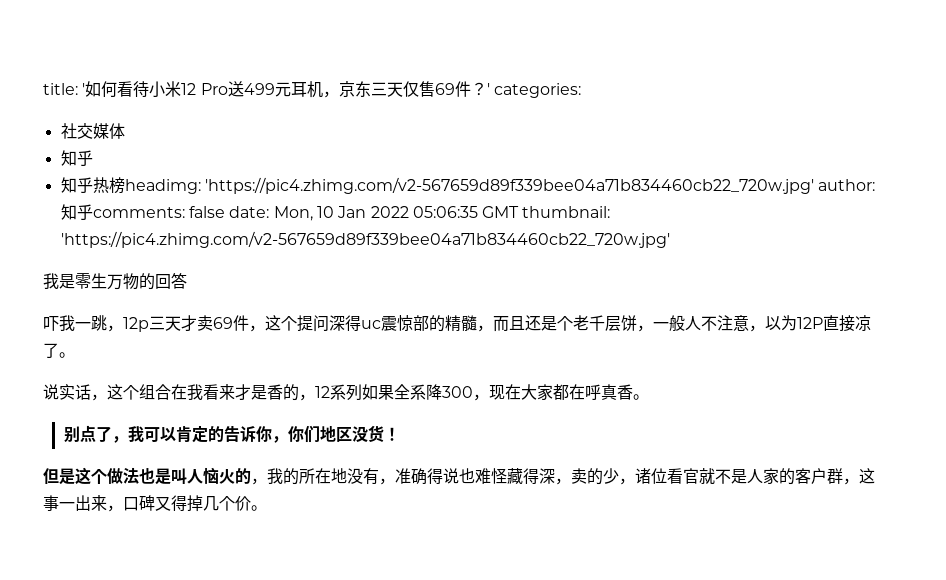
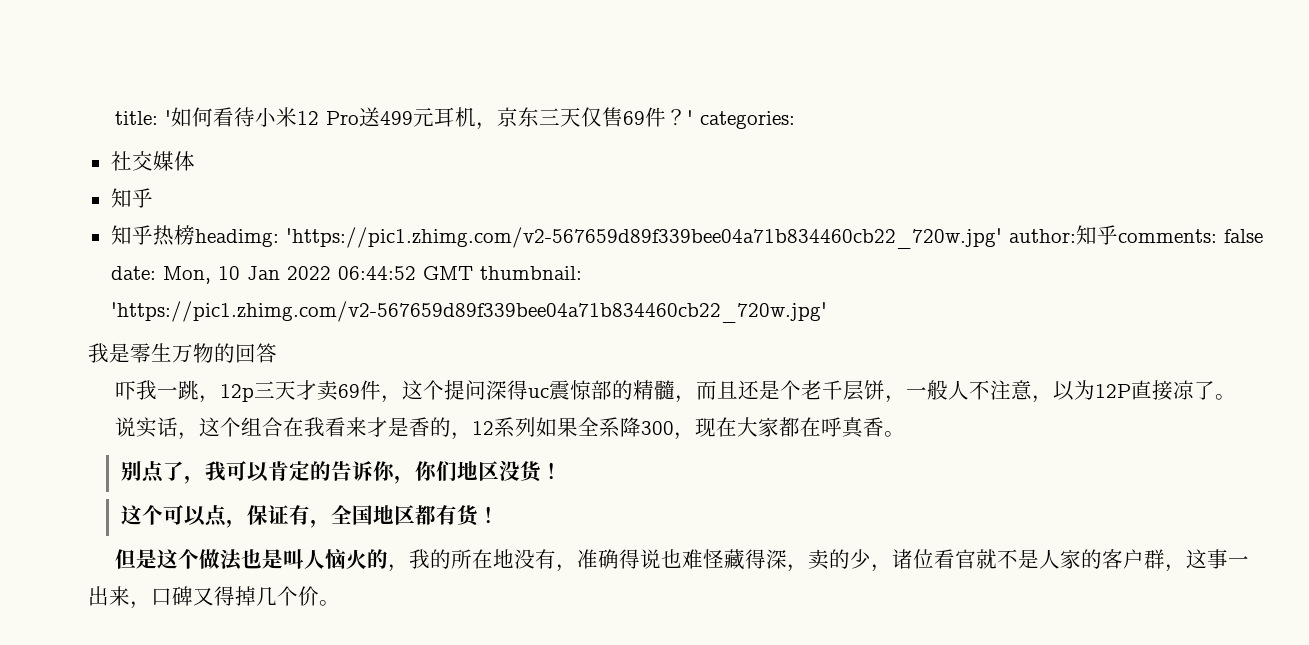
- 知乎热榜headimg: 'https://pic4.zhimg.com/v2-567659d89f339bee04a71b834460cb22_720w.jpg' author:知乎comments: false date: Mon, 10 Jan 2022 05:06:35 GMT thumbnail: 'https://pic4.zhimg.com/v2-567659d89f339bee04a71b834460cb22_720w.jpg'
+ 知乎热榜headimg: 'https://pic1.zhimg.com/v2-567659d89f339bee04a71b834460cb22_720w.jpg' author:知乎comments: false date: Mon, 10 Jan 2022 06:44:52 GMT thumbnail: 'https://pic1.zhimg.com/v2-567659d89f339bee04a71b834460cb22_720w.jpg'
+ 这个可以点，保证有，全国地区都有货！

